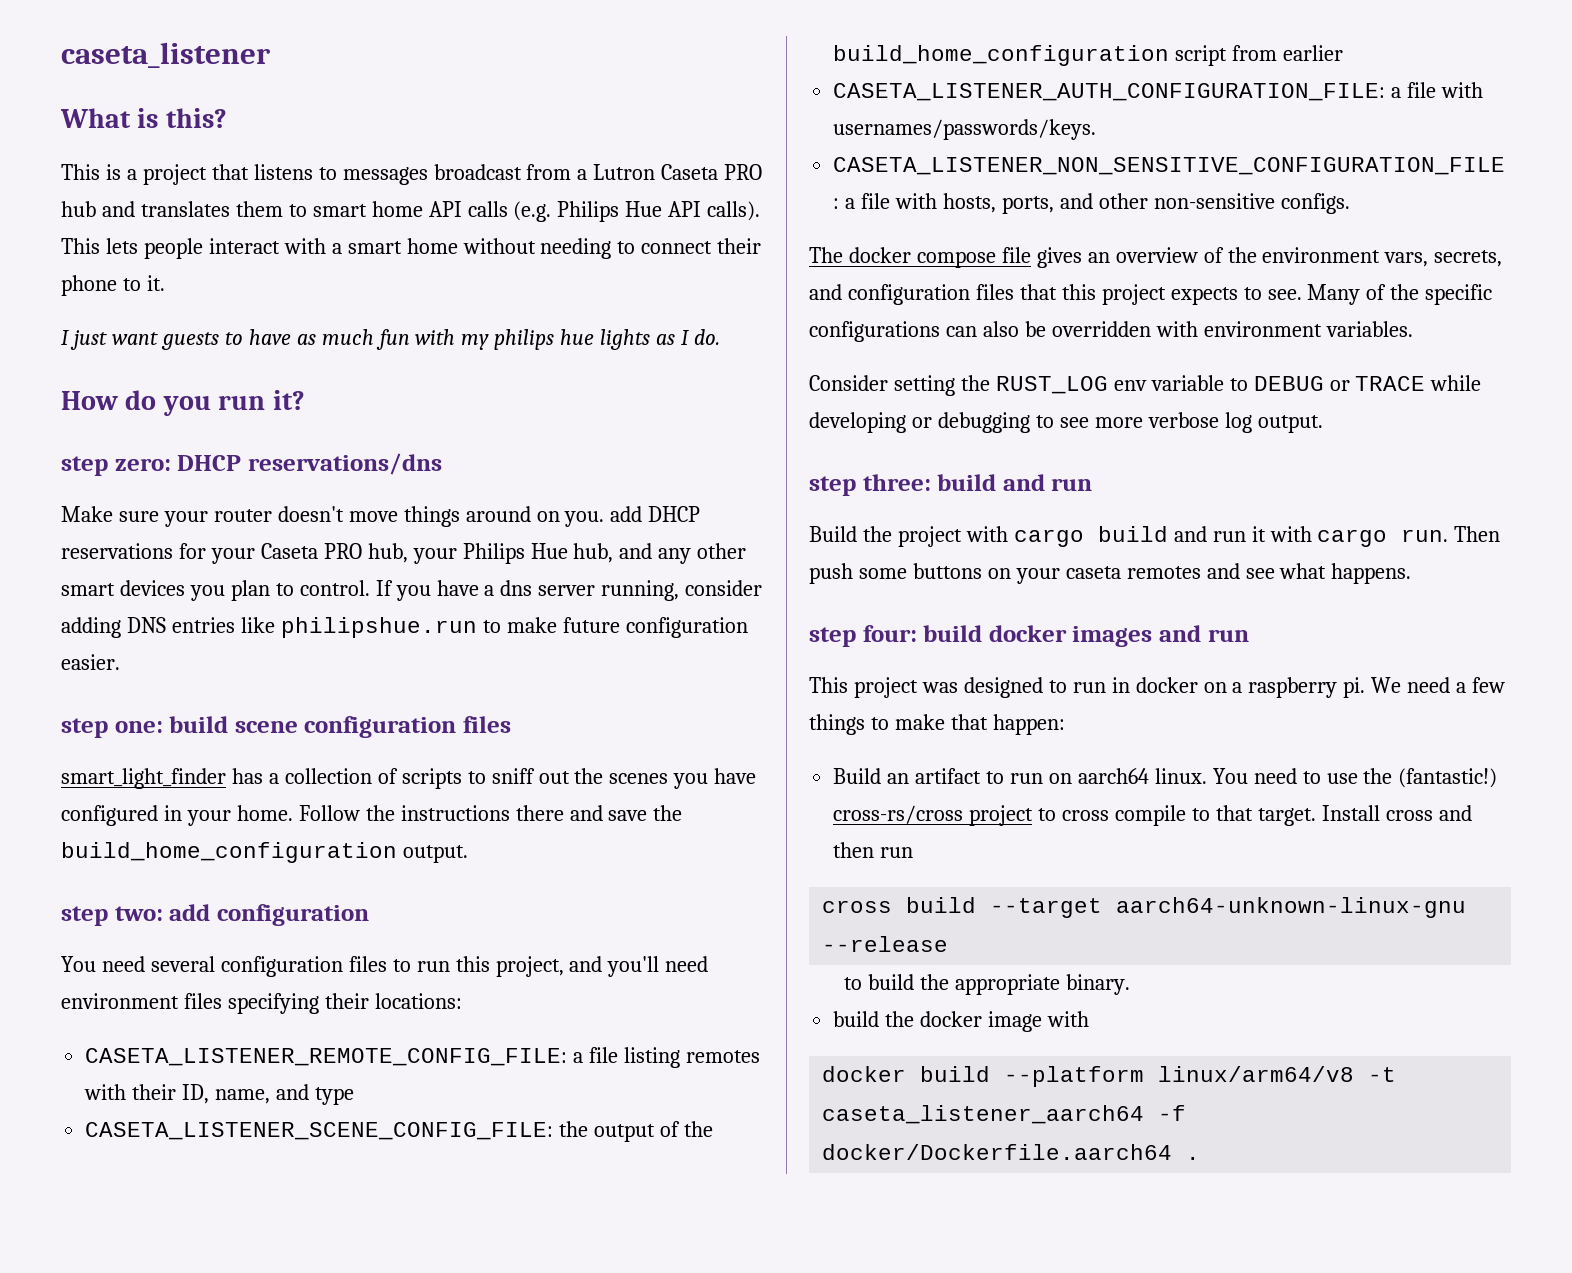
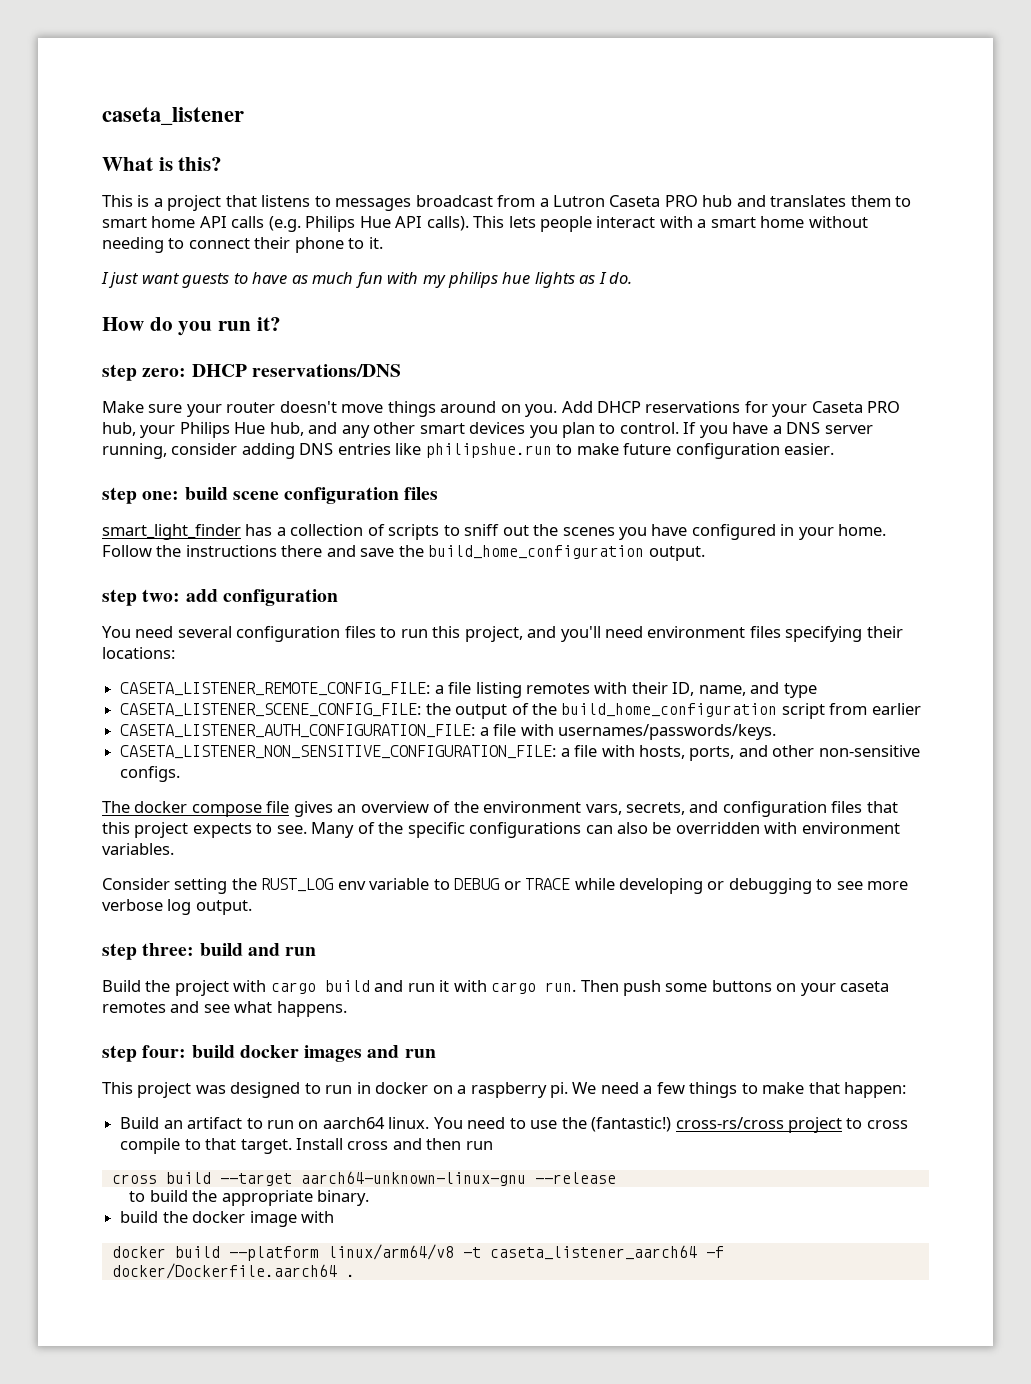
- step zero: DHCP reservations/dns
+ step zero: DHCP reservations/DNS
- Make sure your router doesn't move things around on you. add DHCP reservations for your Caseta PRO hub, your Philips Hue hub, and any other smart devices you plan to control.
+ Make sure your router doesn't move things around on you. Add DHCP reservations for your Caseta PRO hub, your Philips Hue hub, and any other smart devices you plan to control.
- If you have a dns server running, consider adding DNS entries like philipshue.run to make future configuration easier.
+ If you have a DNS server running, consider adding DNS entries like philipshue.run to make future configuration easier.

